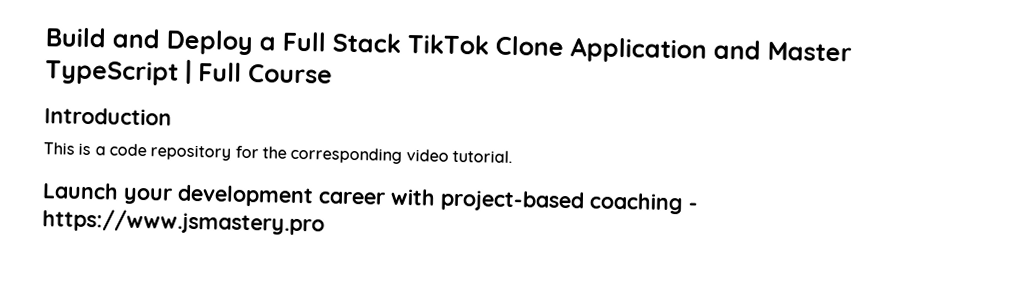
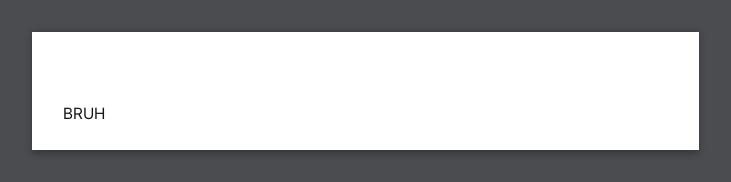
- Build and Deploy a Full Stack TikTok Clone Application and Master TypeScript | Full Course
- Introduction
- This is a code repository for the corresponding video tutorial.
- Launch your development career with project-based coaching - https://www.jsmastery.pro
+ BRUH

